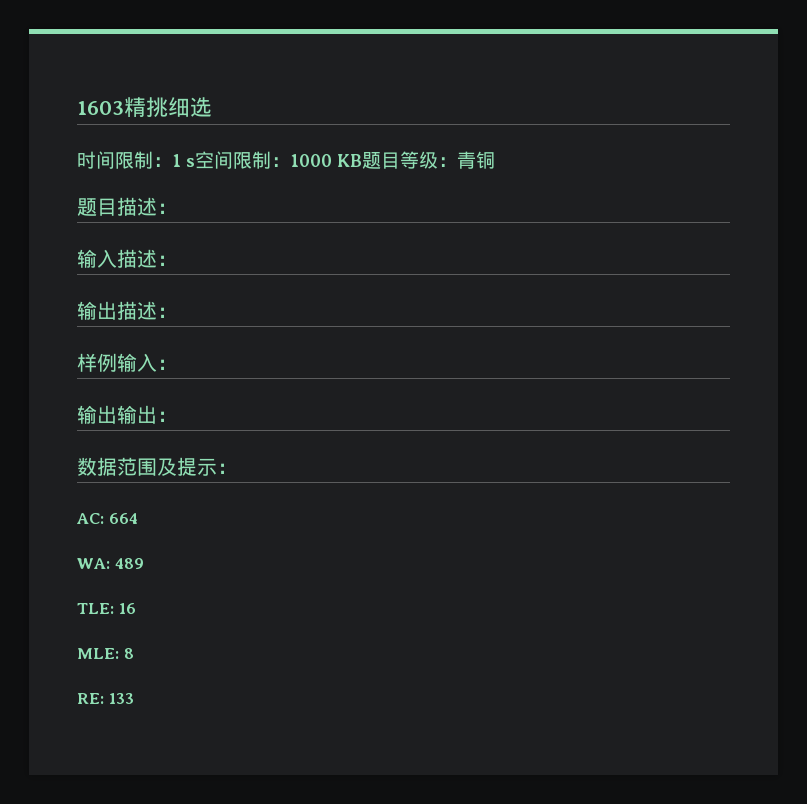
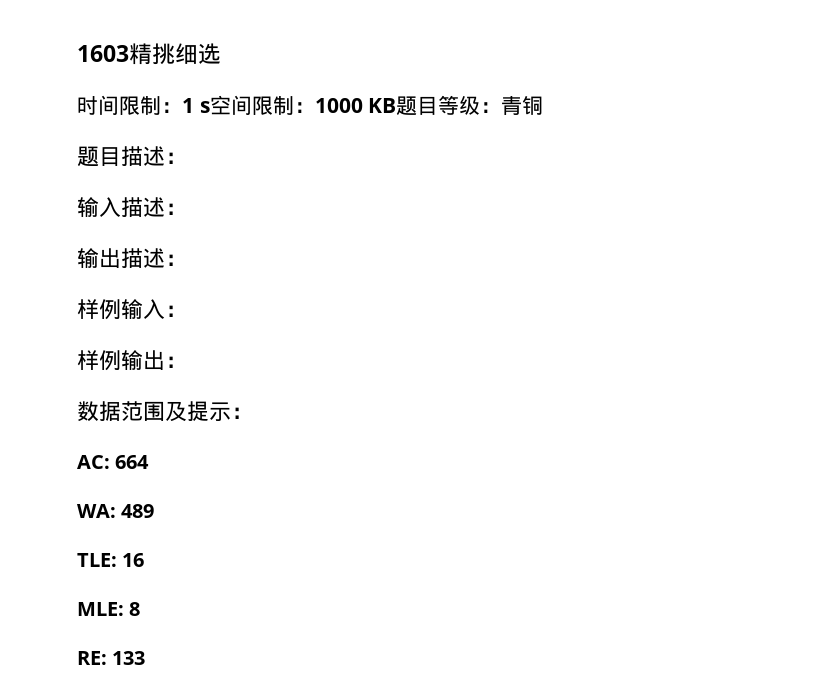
- 输出输出：
+ 样例输出：

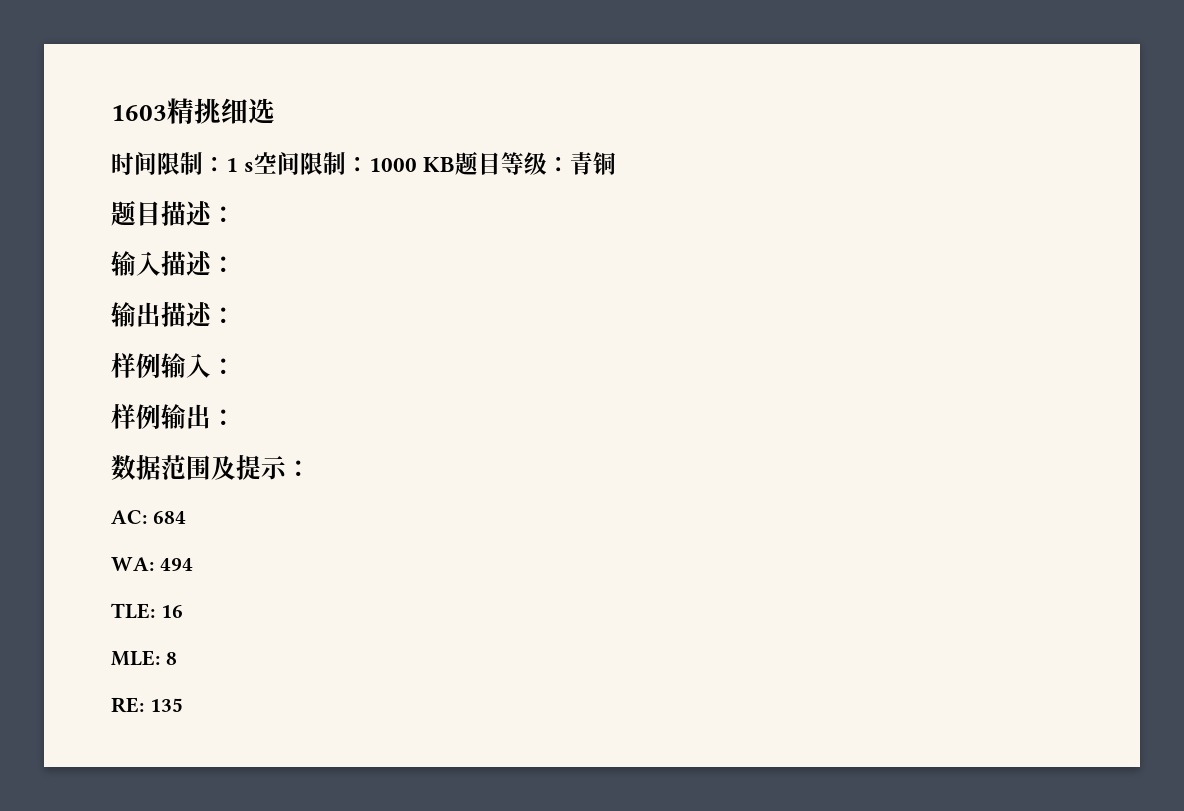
- AC: 664
+ AC: 684
- WA: 489
+ WA: 494
- RE: 133
+ RE: 135

